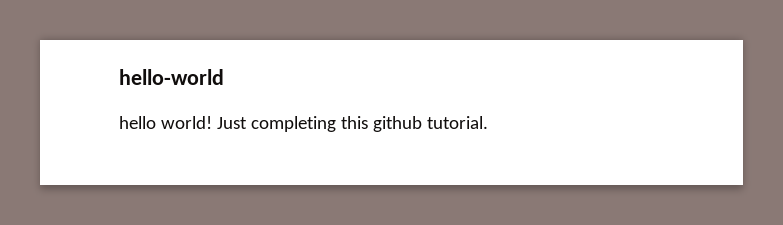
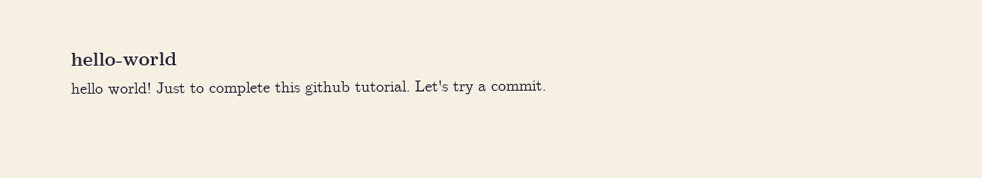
- Just completing this github tutorial.
+ Just to complete this github tutorial.
+ Let's try a commit.

